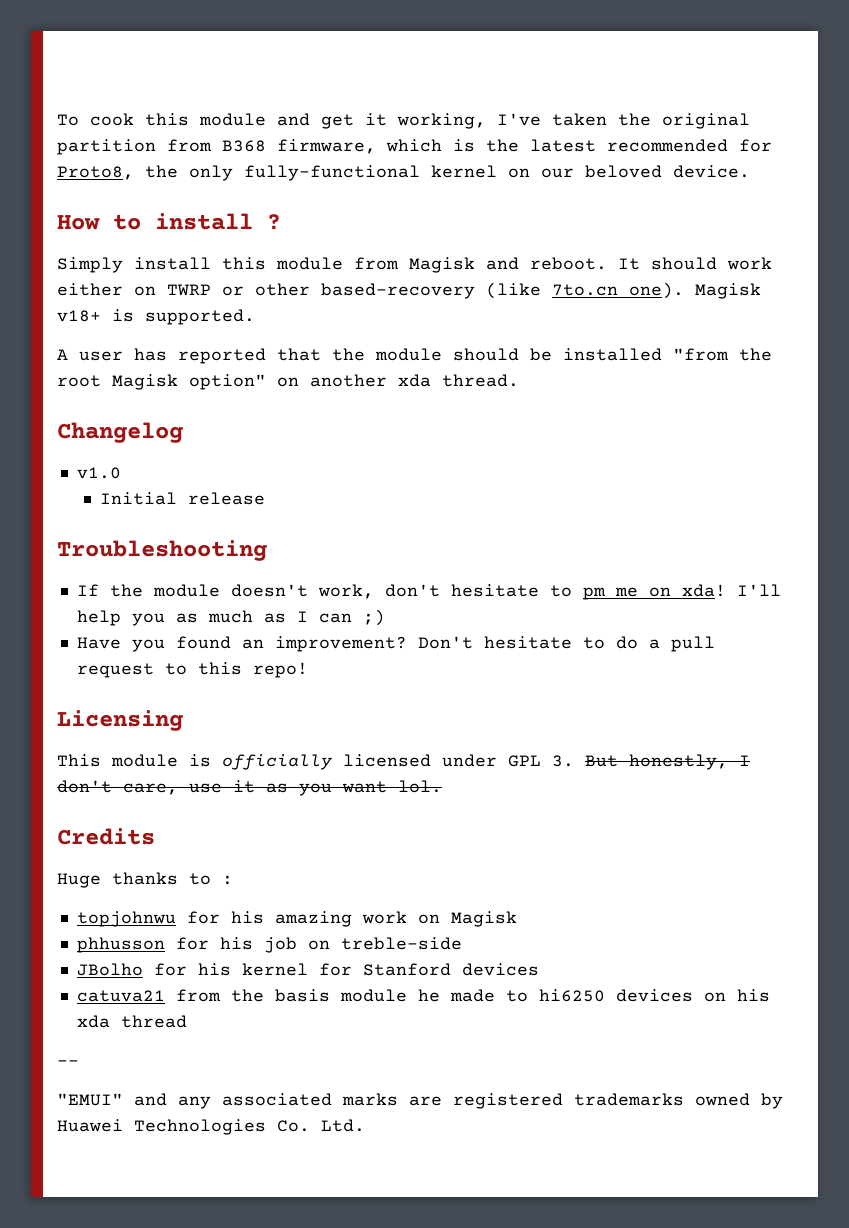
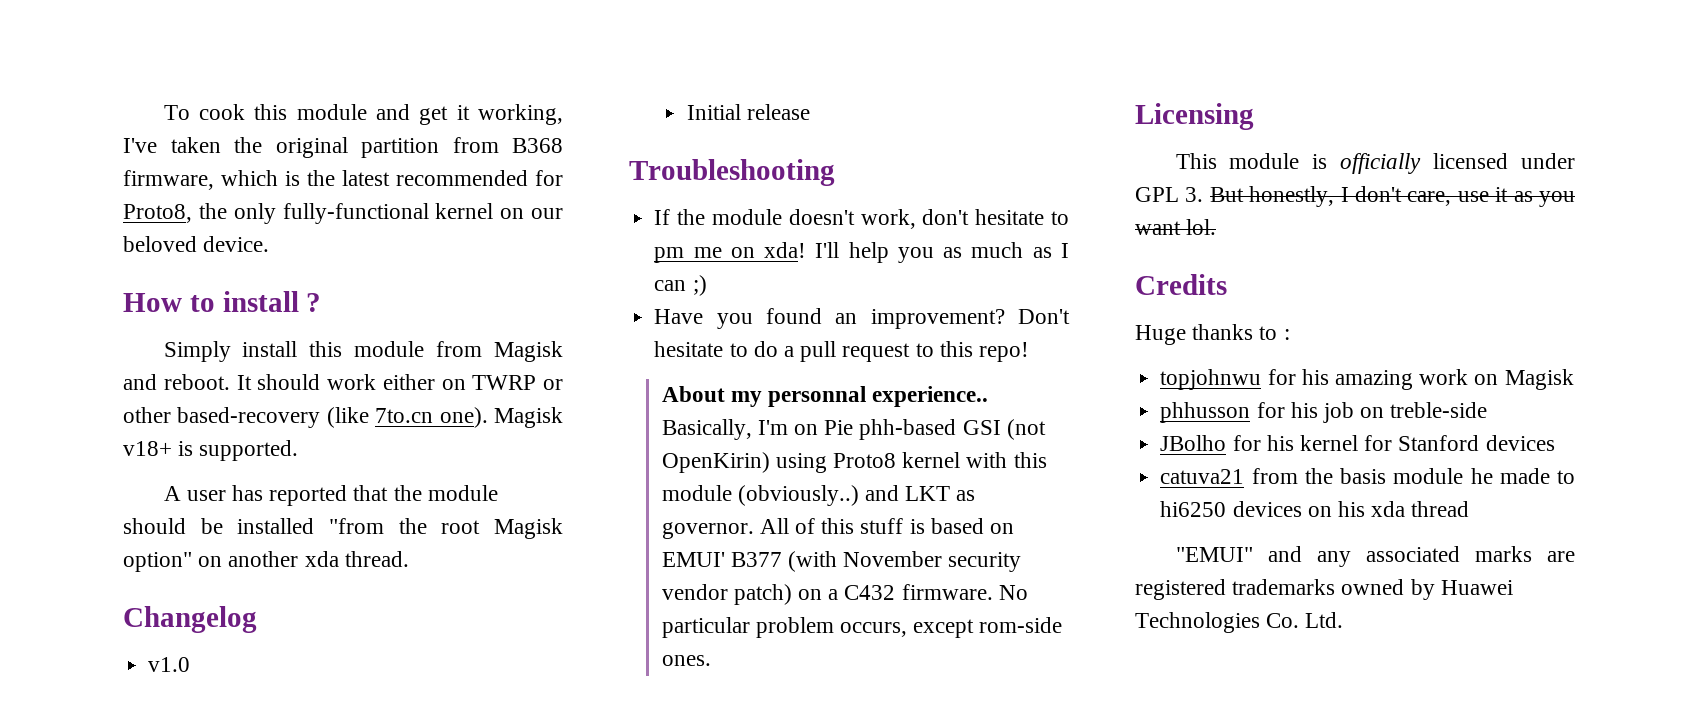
+ About my personnal experience.. Basically, I'm on Pie phh-based GSI (not OpenKirin) using Proto8 kernel with this module (obviously..) and LKT as governor. All of this stuff is based on EMUI' B377 (with November security vendor patch) on a C432 firmware. No particular problem occurs, except rom-side ones.
- --

